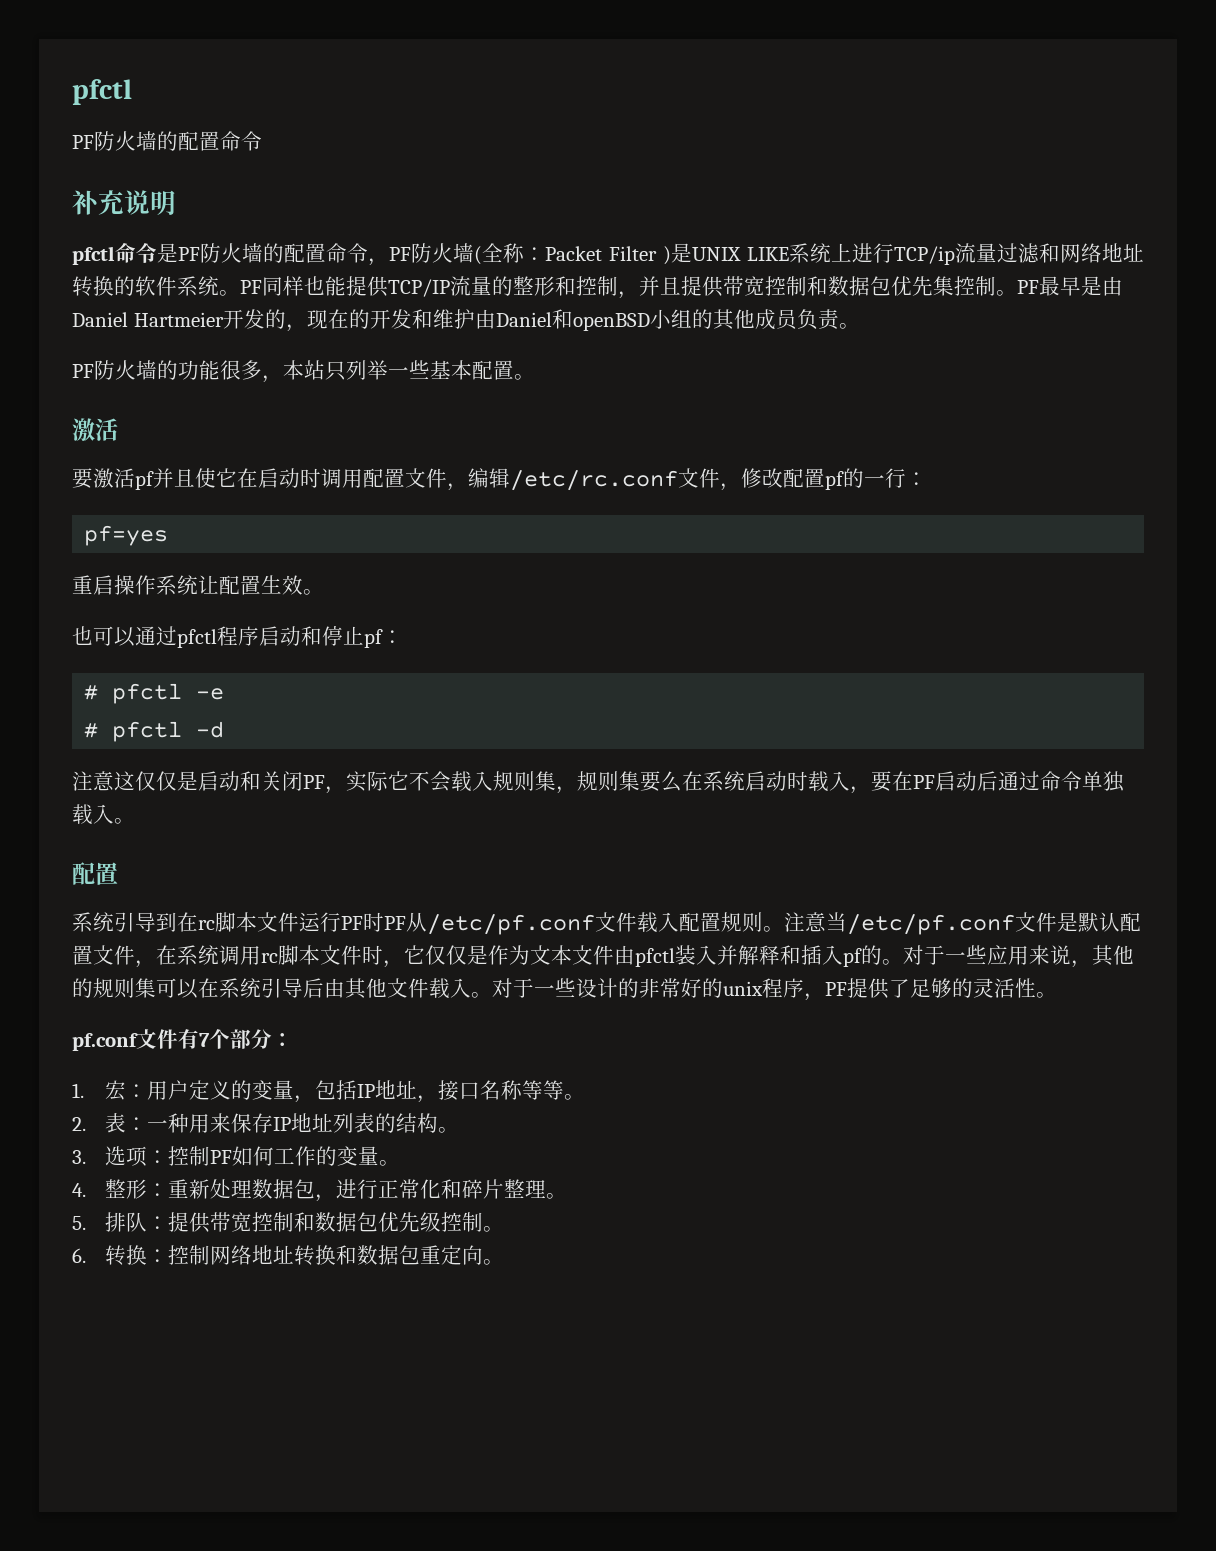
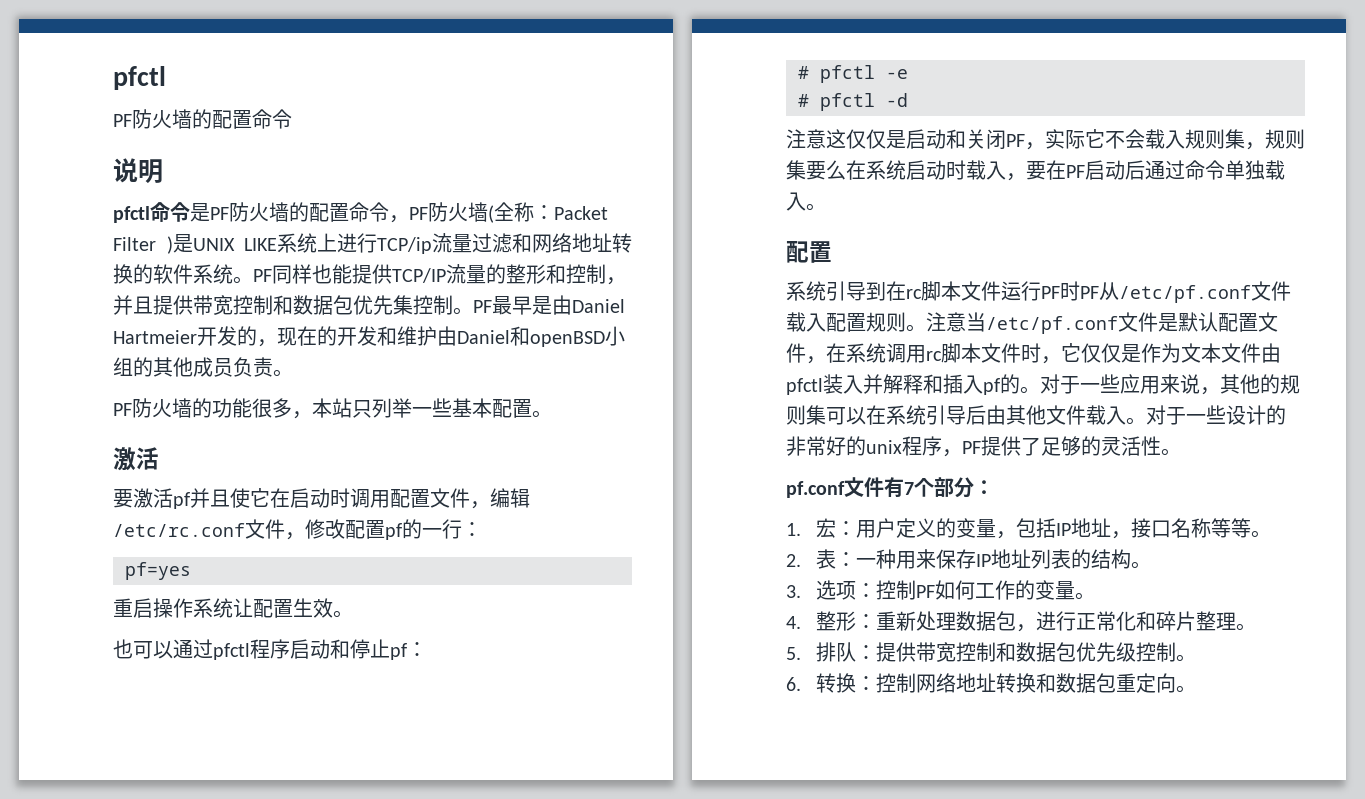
- 补充说明
+ 说明

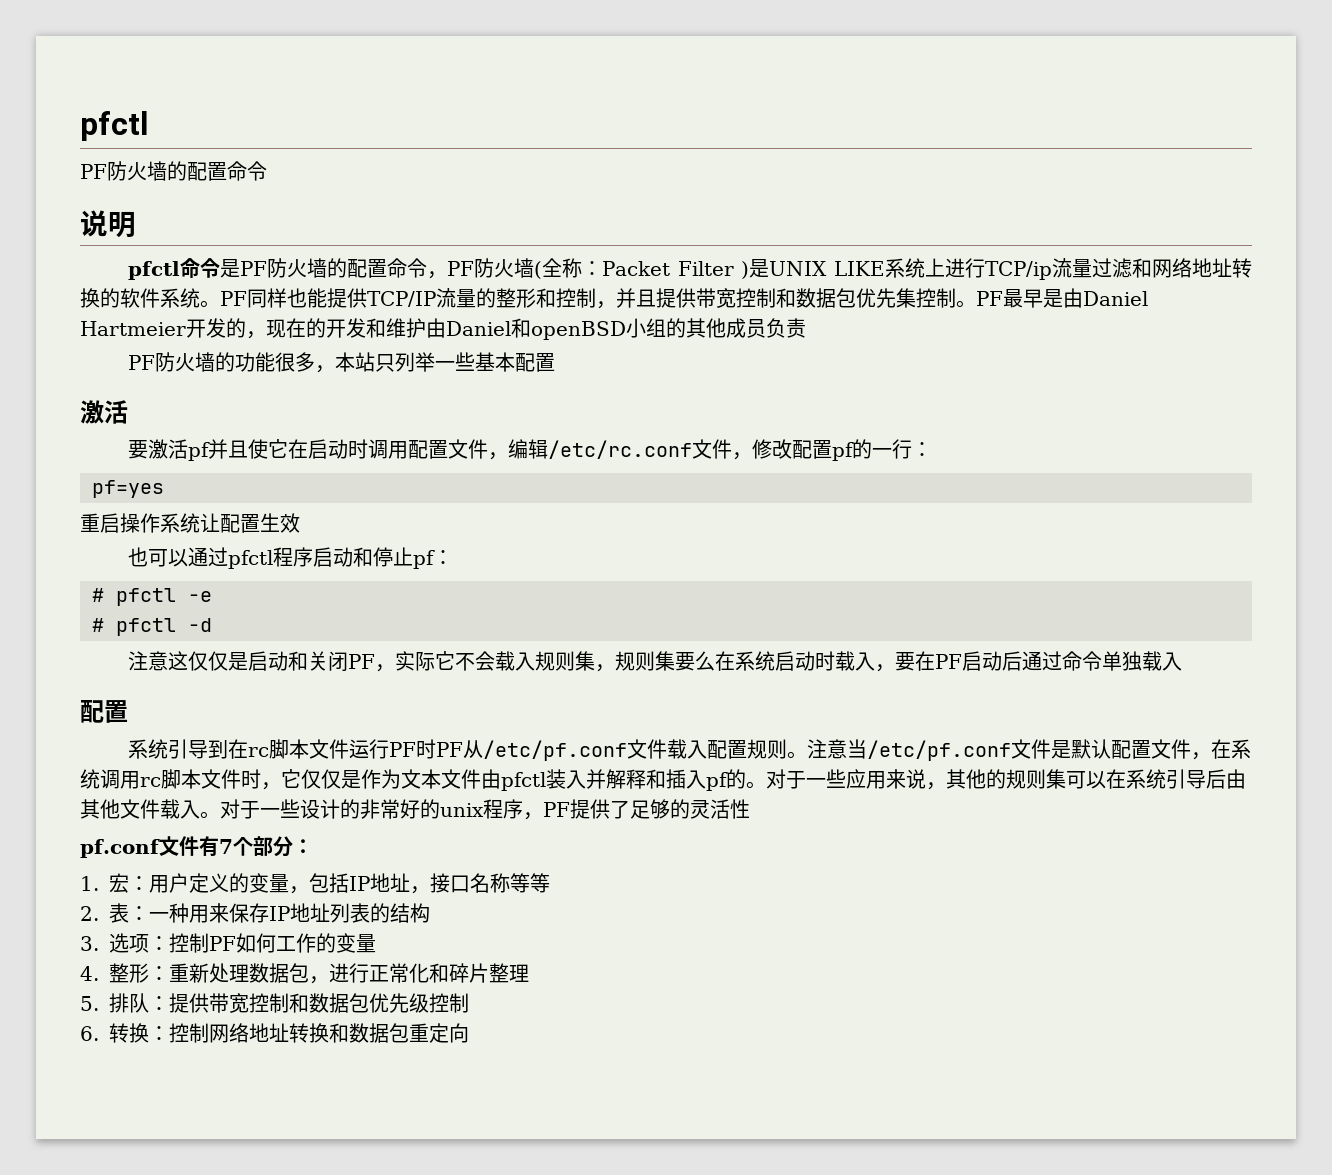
- PF最早是由Daniel Hartmeier开发的，现在的开发和维护由Daniel和openBSD小组的其他成员负责。
+ PF最早是由Daniel Hartmeier开发的，现在的开发和维护由Daniel和openBSD小组的其他成员负责
- PF防火墙的功能很多，本站只列举一些基本配置。
+ PF防火墙的功能很多，本站只列举一些基本配置
- 重启操作系统让配置生效。
+ 重启操作系统让配置生效
- 注意这仅仅是启动和关闭PF，实际它不会载入规则集，规则集要么在系统启动时载入，要在PF启动后通过命令单独载入。
+ 注意这仅仅是启动和关闭PF，实际它不会载入规则集，规则集要么在系统启动时载入，要在PF启动后通过命令单独载入
- 对于一些设计的非常好的unix程序，PF提供了足够的灵活性。
+ 对于一些设计的非常好的unix程序，PF提供了足够的灵活性
- 1.宏：用户定义的变量，包括IP地址，接口名称等等。
+ 1.宏：用户定义的变量，包括IP地址，接口名称等等
- 2.表：一种用来保存IP地址列表的结构。
+ 2.表：一种用来保存IP地址列表的结构
- 3.选项：控制PF如何工作的变量。
+ 3.选项：控制PF如何工作的变量
- 4.整形：重新处理数据包，进行正常化和碎片整理。
+ 4.整形：重新处理数据包，进行正常化和碎片整理
- 5.排队：提供带宽控制和数据包优先级控制。
+ 5.排队：提供带宽控制和数据包优先级控制
- 6.转换：控制网络地址转换和数据包重定向。
+ 6.转换：控制网络地址转换和数据包重定向

